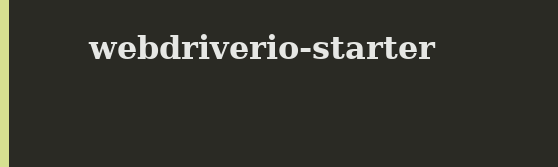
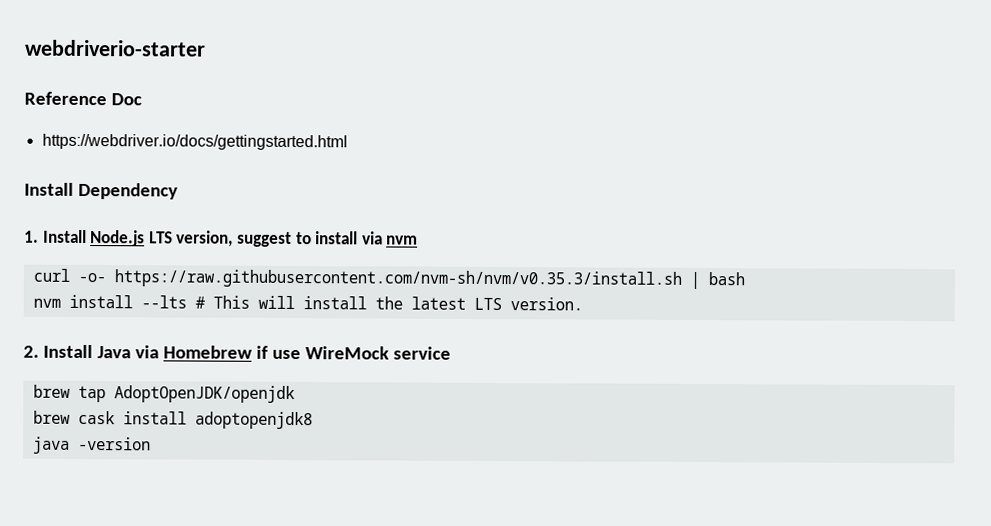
+ Reference Doc
+ https://webdriver.io/docs/gettingstarted.html
+ Install Dependency
+ 1. Install Node.js LTS version, suggest to install via nvm
+ curl -o- https://raw.githubusercontent.com/nvm-sh/nvm/v0.35.3/install.sh | bash
+ nvm install --lts # This will install the latest LTS version.
+ 2. Install Java via Homebrew if use WireMock service
+ brew tap AdoptOpenJDK/openjdk
+ brew cask install adoptopenjdk8
+ java -version

